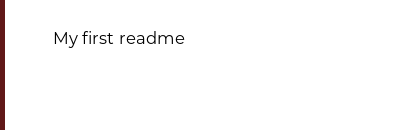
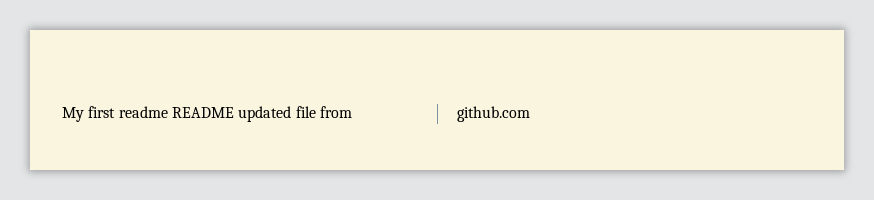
- My first readme
+ My first readme README updated file from github.com

